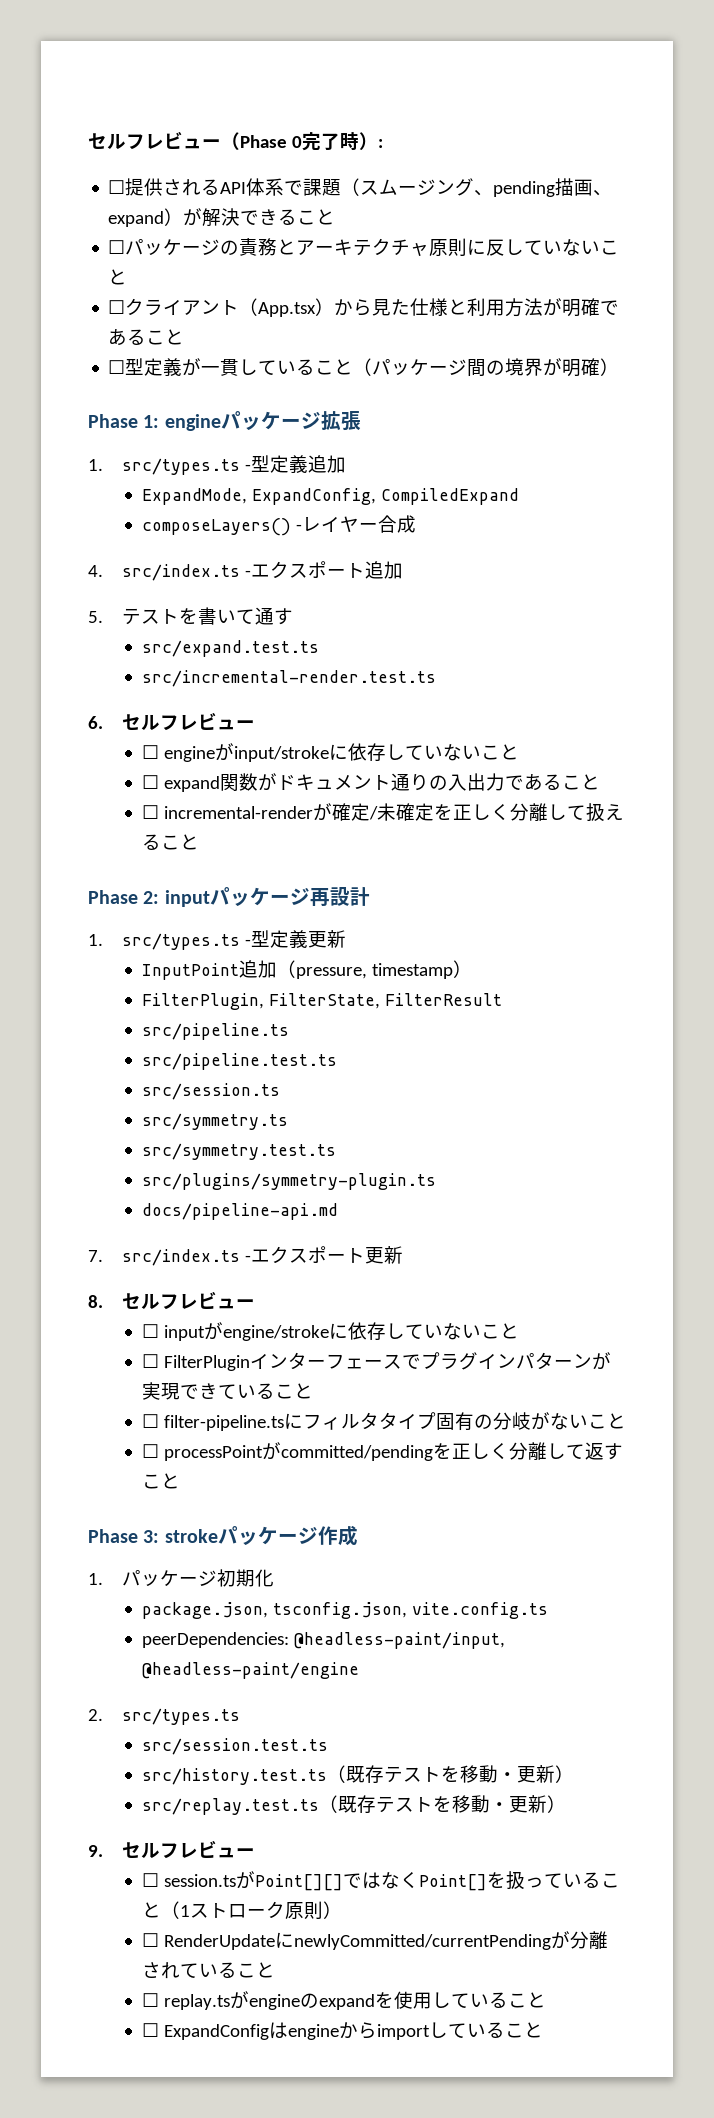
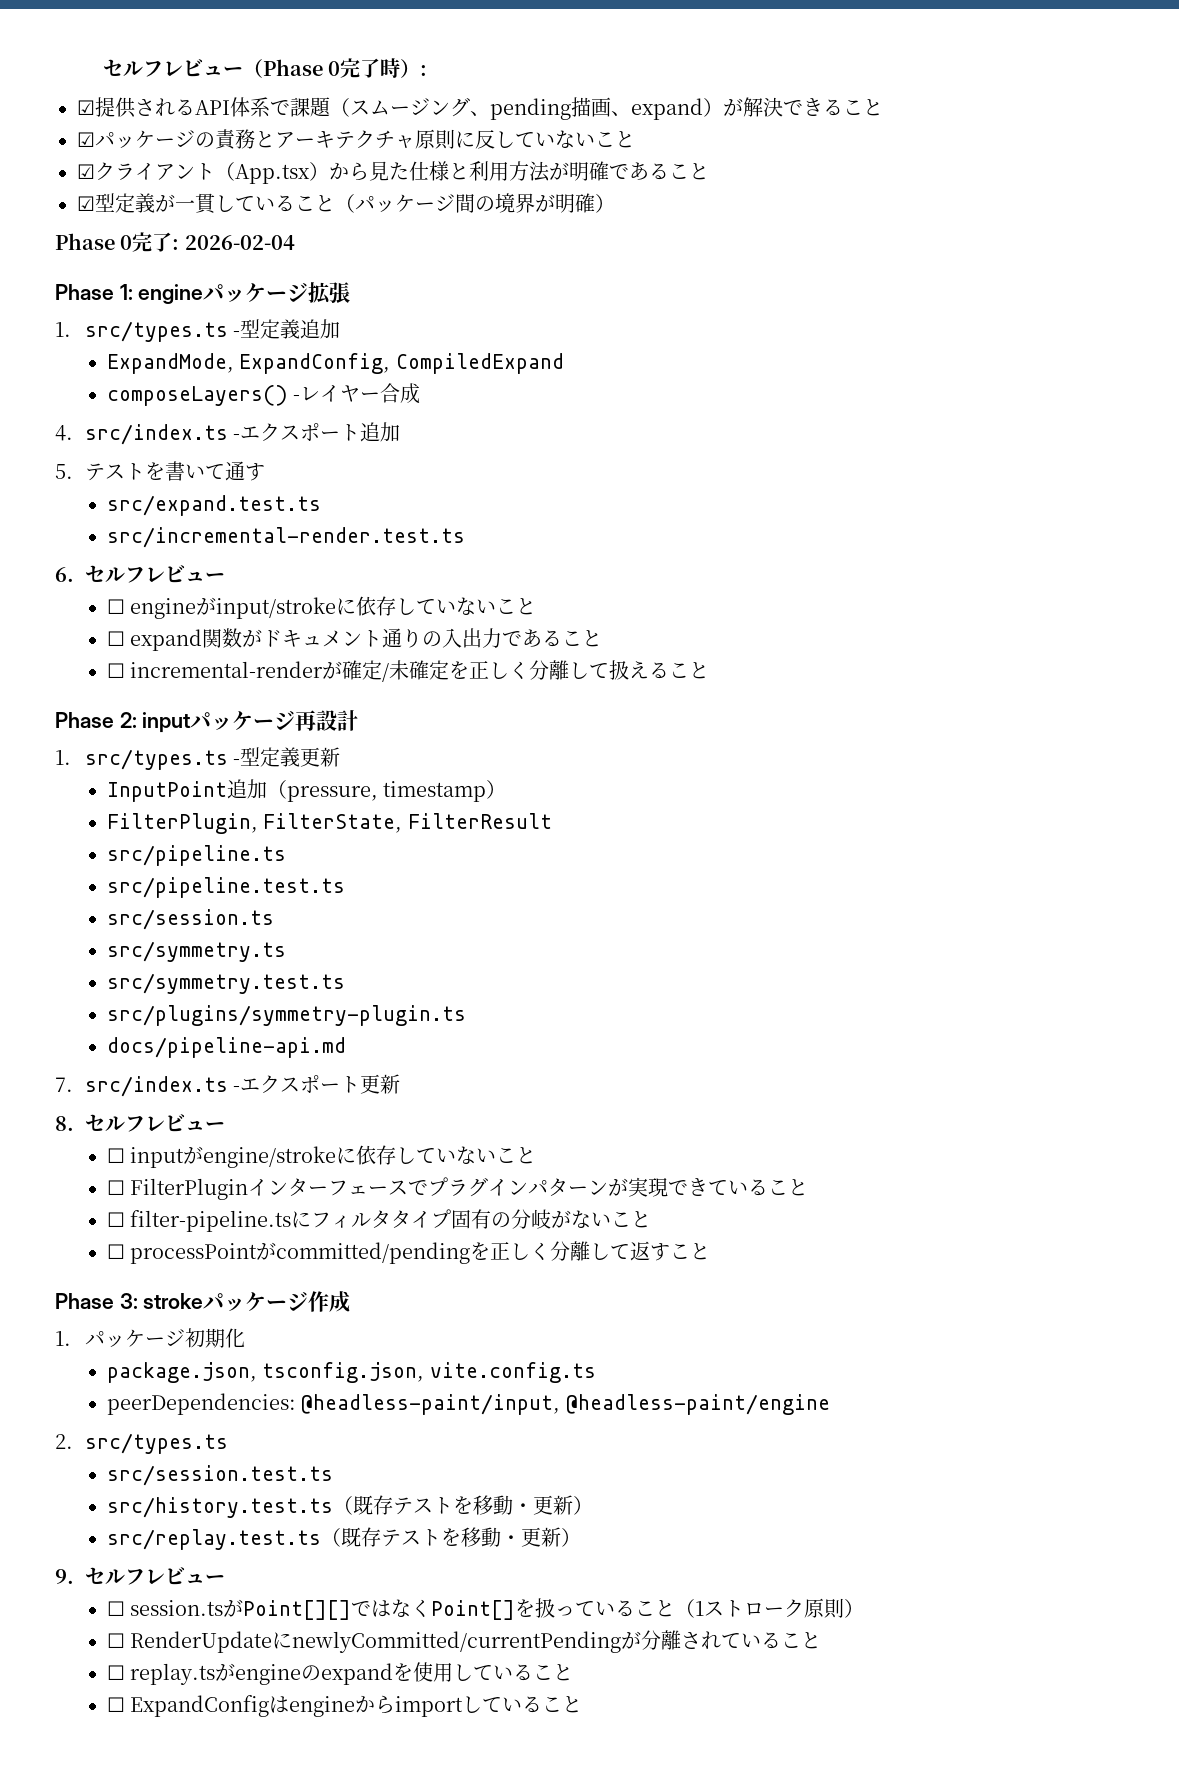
- ☐提供されるAPI体系で課題（スムージング、pending描画、expand）が解決できること
+ ☑提供されるAPI体系で課題（スムージング、pending描画、expand）が解決できること
- ☐パッケージの責務とアーキテクチャ原則に反していないこと
+ ☑パッケージの責務とアーキテクチャ原則に反していないこと
- ☐クライアント（App.tsx）から見た仕様と利用方法が明確であること
+ ☑クライアント（App.tsx）から見た仕様と利用方法が明確であること
- ☐型定義が一貫していること（パッケージ間の境界が明確）
+ ☑型定義が一貫していること（パッケージ間の境界が明確）
+ Phase 0完了: 2026-02-04

